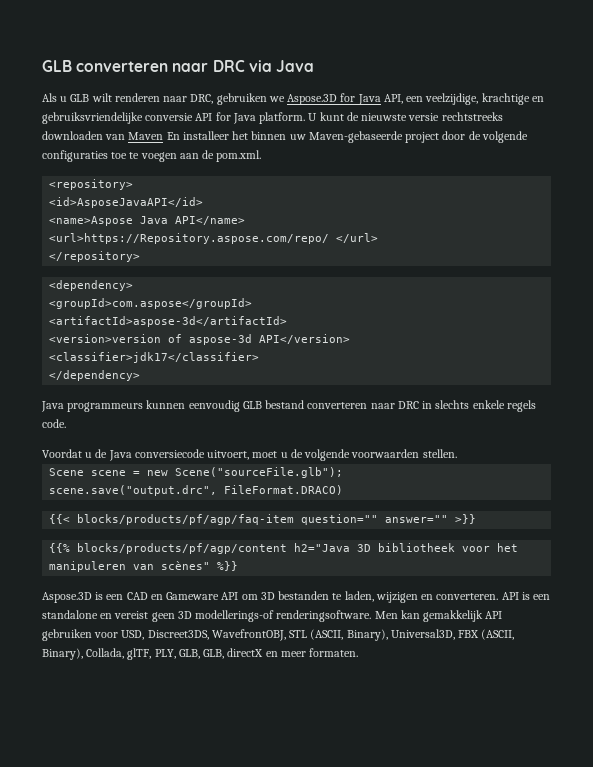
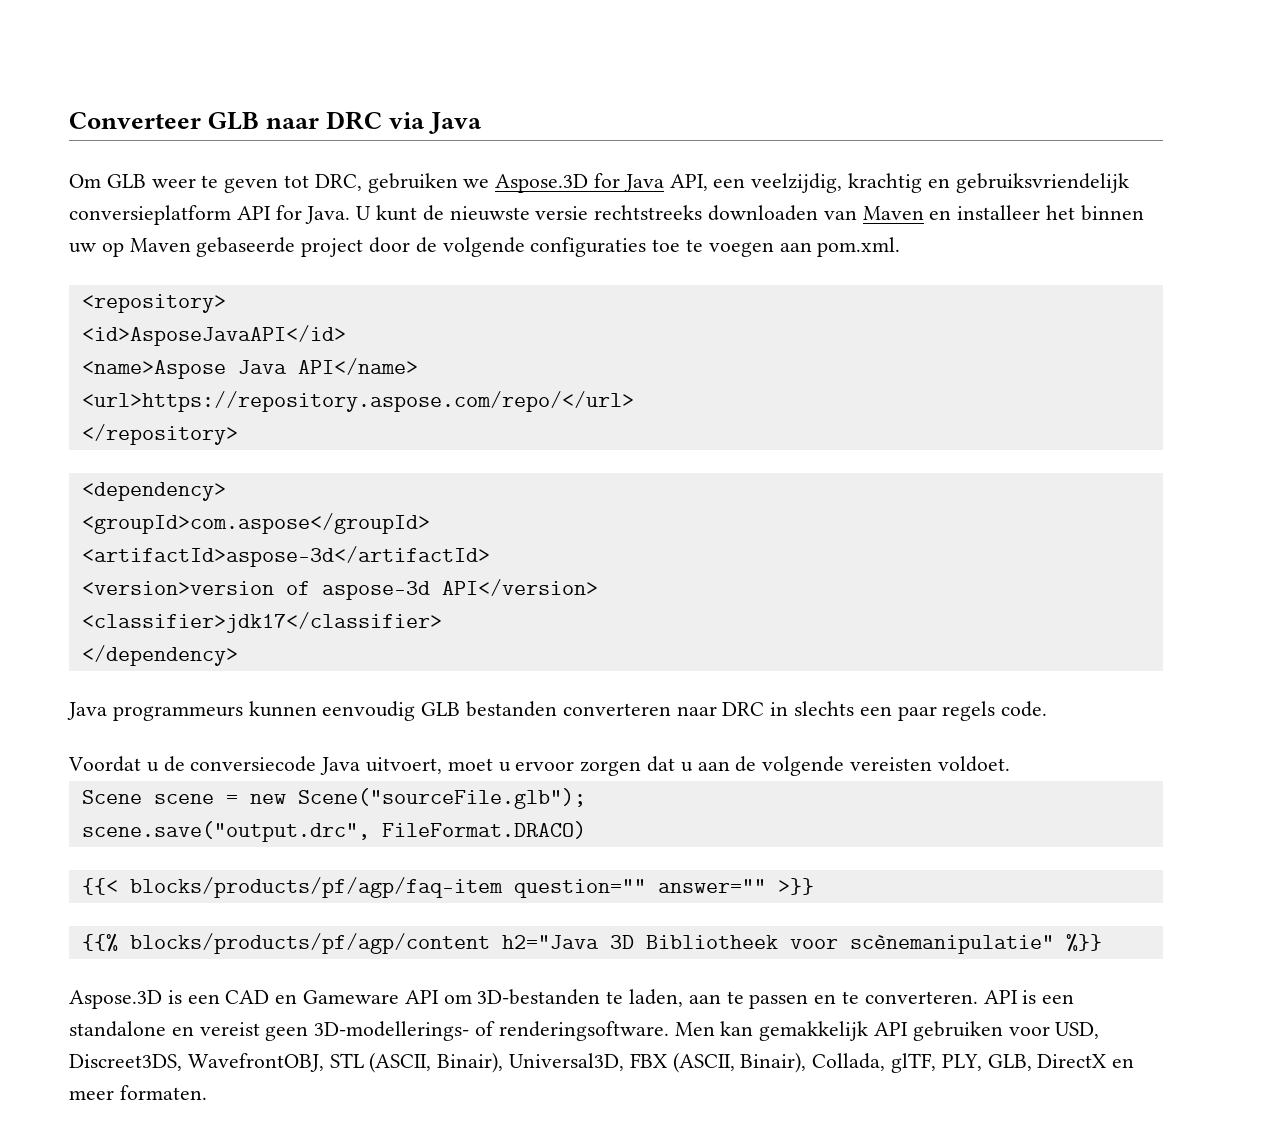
- GLB converteren naar DRC via Java
+ Converteer GLB naar DRC via Java
- Als u GLB wilt renderen naar DRC, gebruiken we Aspose.3D for Java API, een veelzijdige, krachtige en gebruiksvriendelijke conversie API for Java platform.
+ Om GLB weer te geven tot DRC, gebruiken we Aspose.3D for Java API, een veelzijdig, krachtig en gebruiksvriendelijk conversieplatform API for Java.
- U kunt de nieuwste versie rechtstreeks downloaden van Maven En installeer het binnen uw Maven-gebaseerde project door de volgende configuraties toe te voegen aan de pom.xml.
+ U kunt de nieuwste versie rechtstreeks downloaden van Maven en installeer het binnen uw op Maven gebaseerde project door de volgende configuraties toe te voegen aan pom.xml.
- <url>https://Repository.aspose.com/repo/ </url>
+ <url>https://repository.aspose.com/repo/</url>
- Java programmeurs kunnen eenvoudig GLB bestand converteren naar DRC in slechts enkele regels code.
+ Java programmeurs kunnen eenvoudig GLB bestanden converteren naar DRC in slechts een paar regels code.
- Voordat u de Java conversiecode uitvoert, moet u de volgende voorwaarden stellen.
+ Voordat u de conversiecode Java uitvoert, moet u ervoor zorgen dat u aan de volgende vereisten voldoet.
- {{% blocks/products/pf/agp/content h2="Java 3D bibliotheek voor het manipuleren van scènes" %}}
+ {{% blocks/products/pf/agp/content h2="Java 3D Bibliotheek voor scènemanipulatie" %}}
- Aspose.3D is een CAD en Gameware API om 3D bestanden te laden, wijzigen en converteren.
+ Aspose.3D is een CAD en Gameware API om 3D-bestanden te laden, aan te passen en te converteren.
- API is een standalone en vereist geen 3D modellerings-of renderingsoftware.
+ API is een standalone en vereist geen 3D-modellerings- of renderingsoftware.
- Men kan gemakkelijk API gebruiken voor USD, Discreet3DS, WavefrontOBJ, STL (ASCII, Binary), Universal3D, FBX (ASCII, Binary), Collada, glTF, PLY, GLB, GLB, directX en meer formaten.
+ Men kan gemakkelijk API gebruiken voor USD, Discreet3DS, WavefrontOBJ, STL (ASCII, Binair), Universal3D, FBX (ASCII, Binair), Collada, glTF, PLY, GLB, DirectX en meer formaten.

